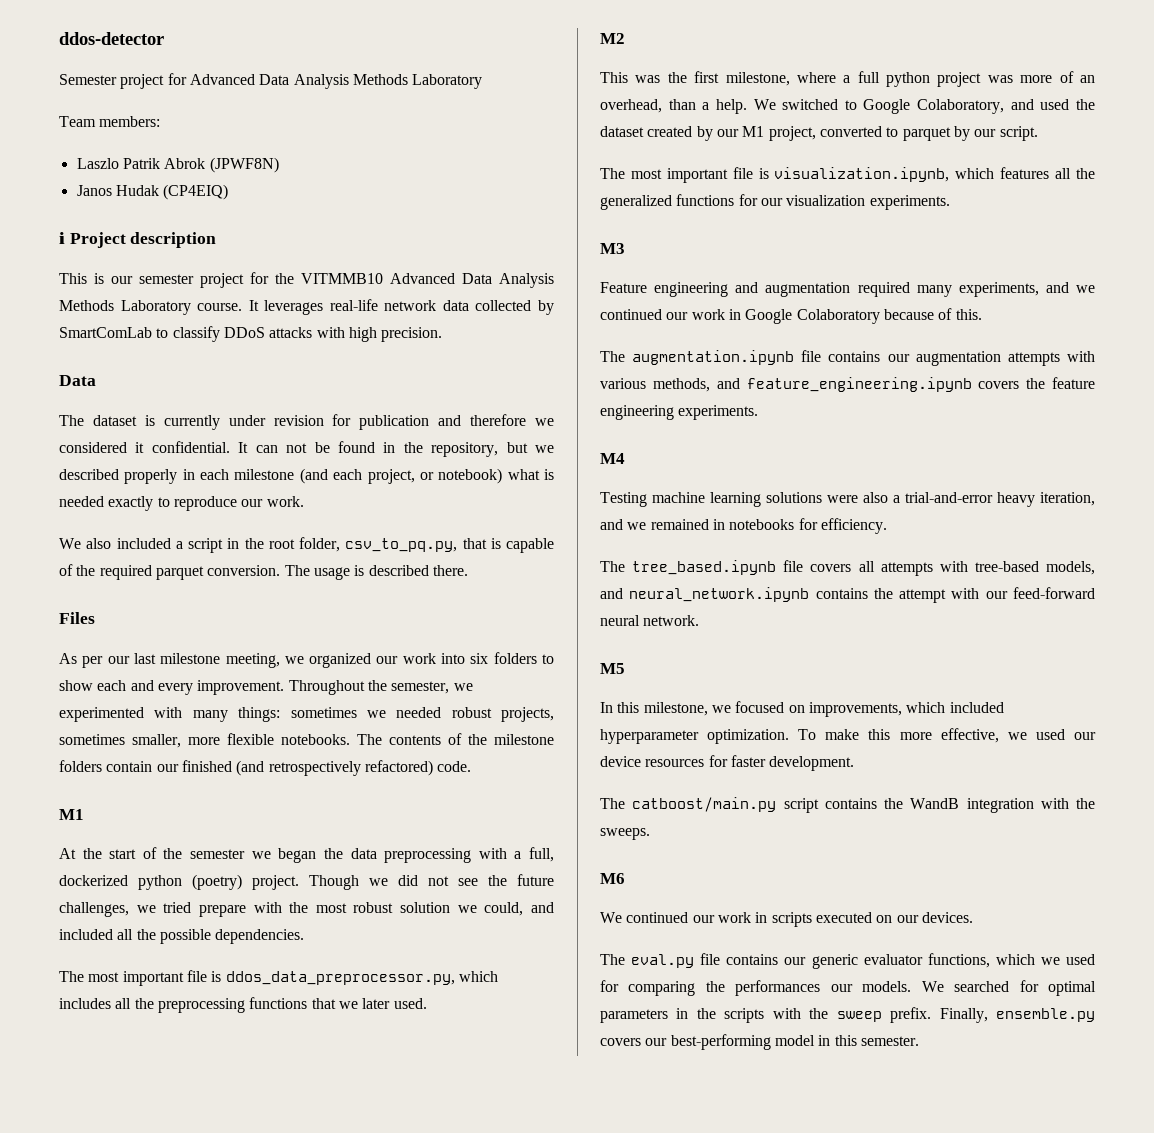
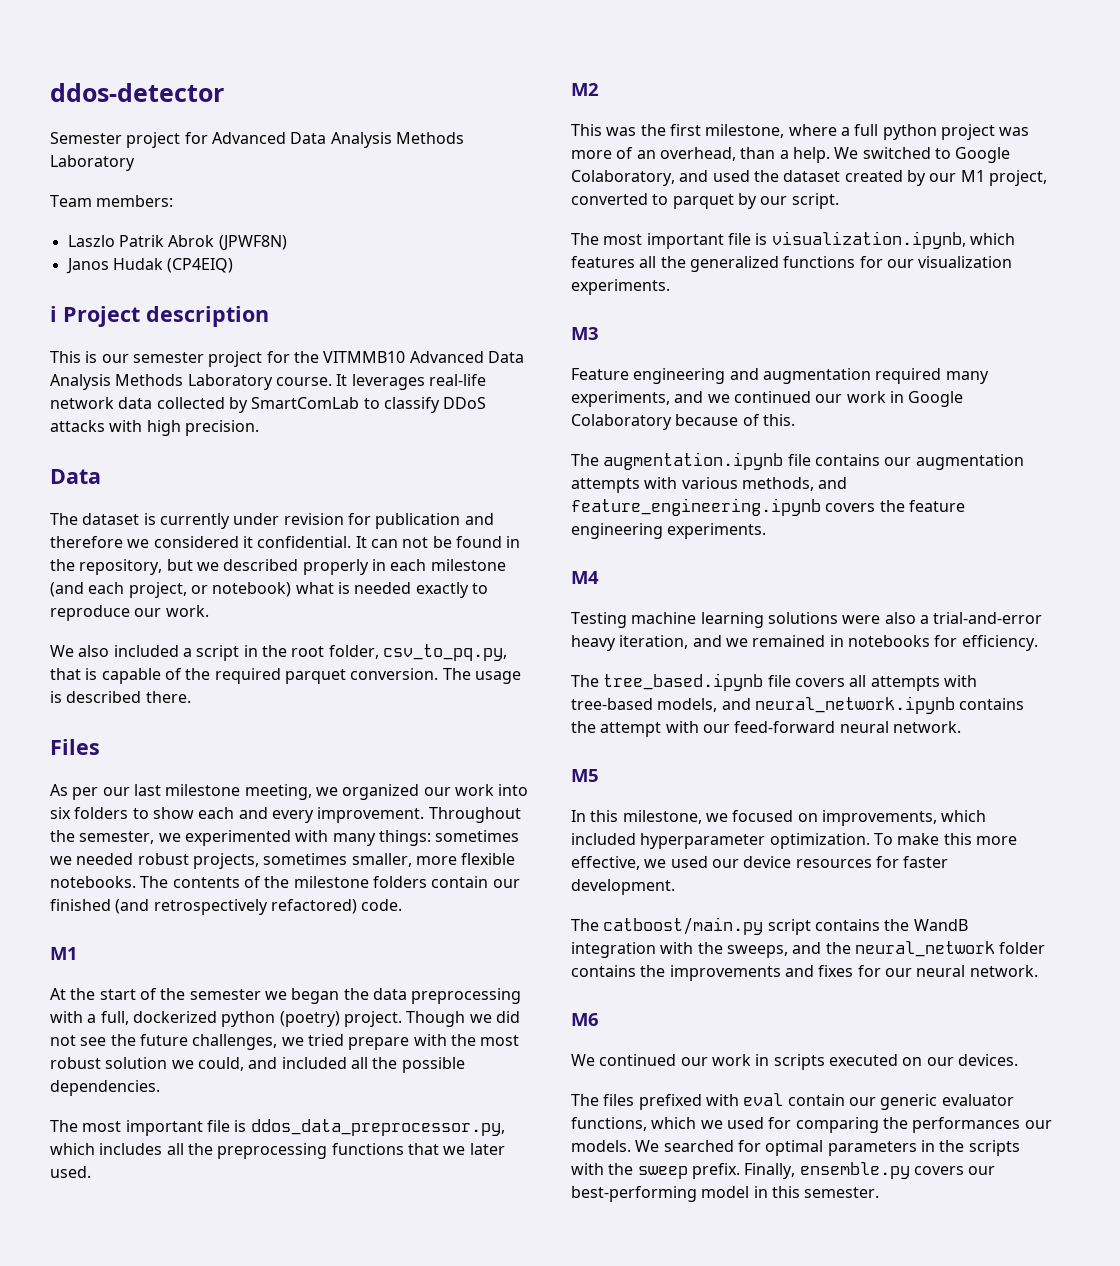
- The catboost/main.py script contains the WandB integration with the sweeps.
+ The catboost/main.py script contains the WandB integration with the sweeps, and the neural_network folder contains the improvements and fixes for our neural network.
- The eval.py file contains our generic evaluator functions, which we used for comparing the performances our models.
+ The files prefixed with eval contain our generic evaluator functions, which we used for comparing the performances our models.

